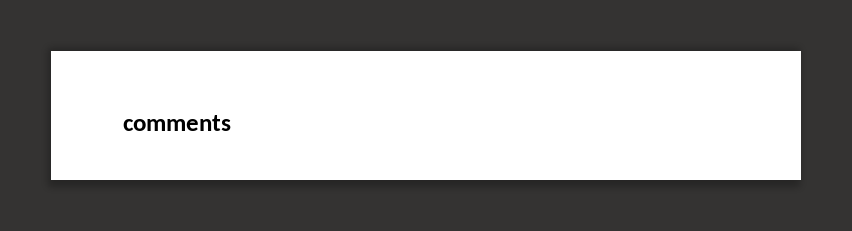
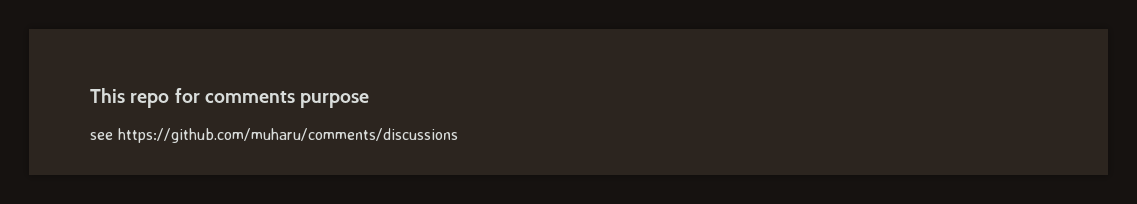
- comments
+ This repo for comments purpose
+ see https://github.com/muharu/comments/discussions

